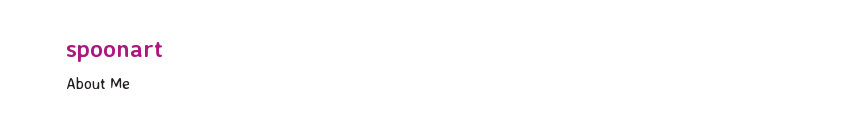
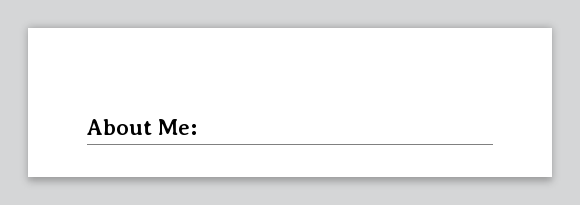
- spoonart
- About Me
+ About Me:

